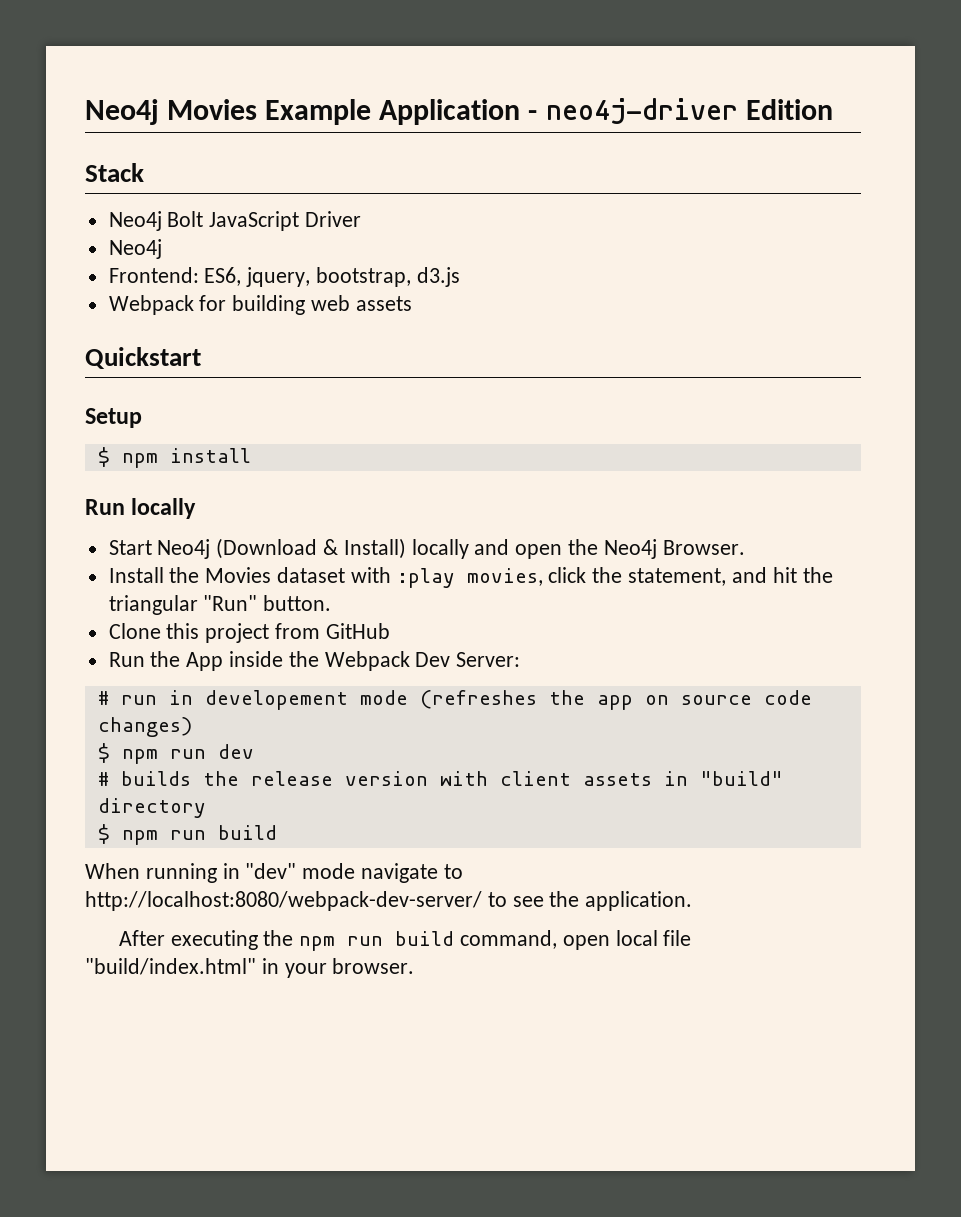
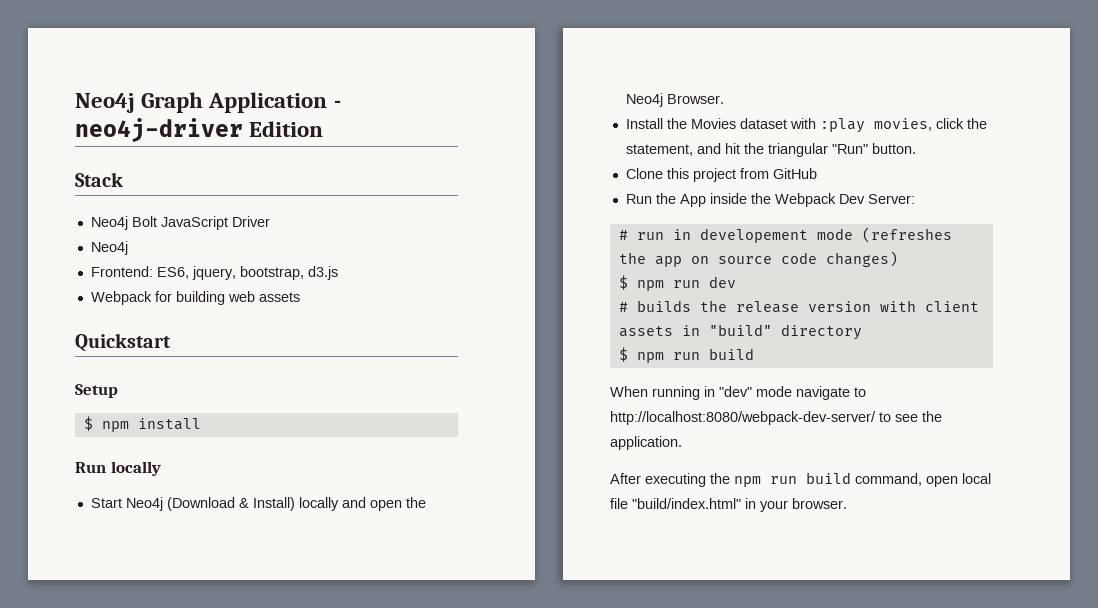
- Neo4j Movies Example Application - neo4j-driver Edition
+ Neo4j Graph Application - neo4j-driver Edition

